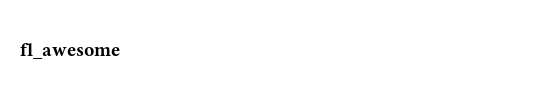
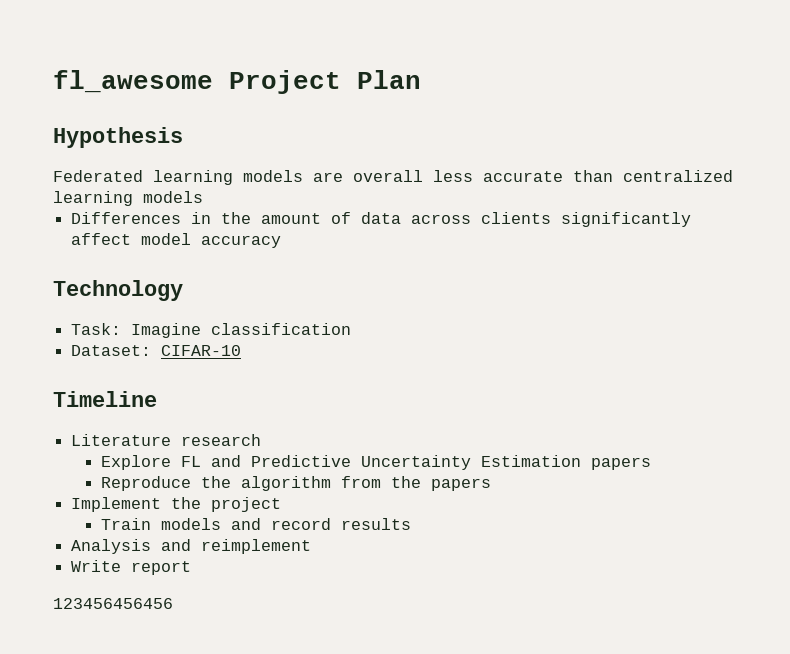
- fl_awesome
+ fl_awesome Project Plan
+ Hypothesis
+ Federated learning models are overall less accurate than centralized learning models
+ Differences in the amount of data across clients significantly affect model accuracy
+ Technology
+ Task: Imagine classification
+ Dataset: CIFAR-10
+ Timeline
+ Literature research
+ Explore FL and Predictive Uncertainty Estimation papers
+ Reproduce the algorithm from the papers
+ Implement the project
+ Train models and record results
+ Analysis and reimplement
+ Write report
+ 123456456456

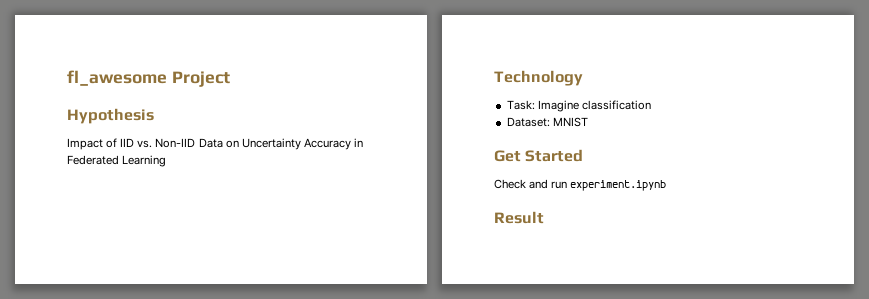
- fl_awesome Project Plan
+ fl_awesome Project
- Federated learning models are overall less accurate than centralized learning models
- Differences in the amount of data across clients significantly affect model accuracy
+ Impact of IID vs. Non-IID Data on Uncertainty Accuracy in Federated Learning
- Dataset: CIFAR-10
- Timeline
- Literature research
- Explore FL and Predictive Uncertainty Estimation papers
- Reproduce the algorithm from the papers
- Implement the project
- Train models and record results
- Analysis and reimplement
- Write report
- 123456456456
+ Dataset: MNIST
+ Get Started
+ Check and run experiment.ipynb
+ Result

